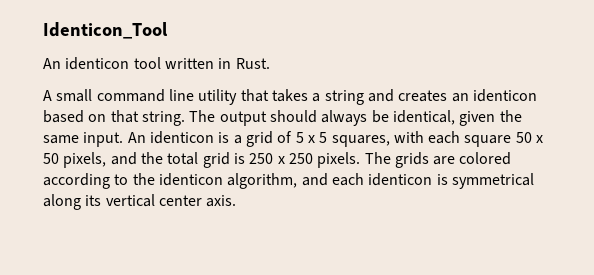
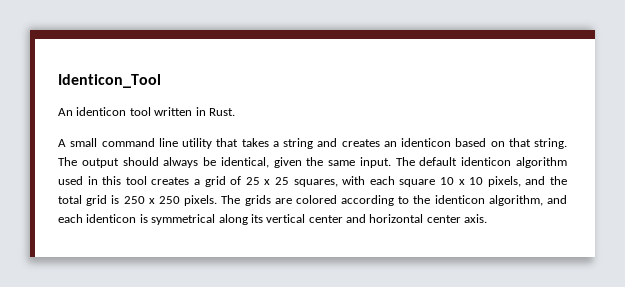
- An identicon is a grid of 5 x 5 squares, with each square 50 x 50 pixels, and the total grid is 250 x 250 pixels.
+ The default identicon algorithm used in this tool creates a grid of 25 x 25 squares, with each square 10 x 10 pixels, and the total grid is 250 x 250 pixels.
- The grids are colored according to the identicon algorithm, and each identicon is symmetrical along its vertical center axis.
+ The grids are colored according to the identicon algorithm, and each identicon is symmetrical along its vertical center and horizontal center axis.

